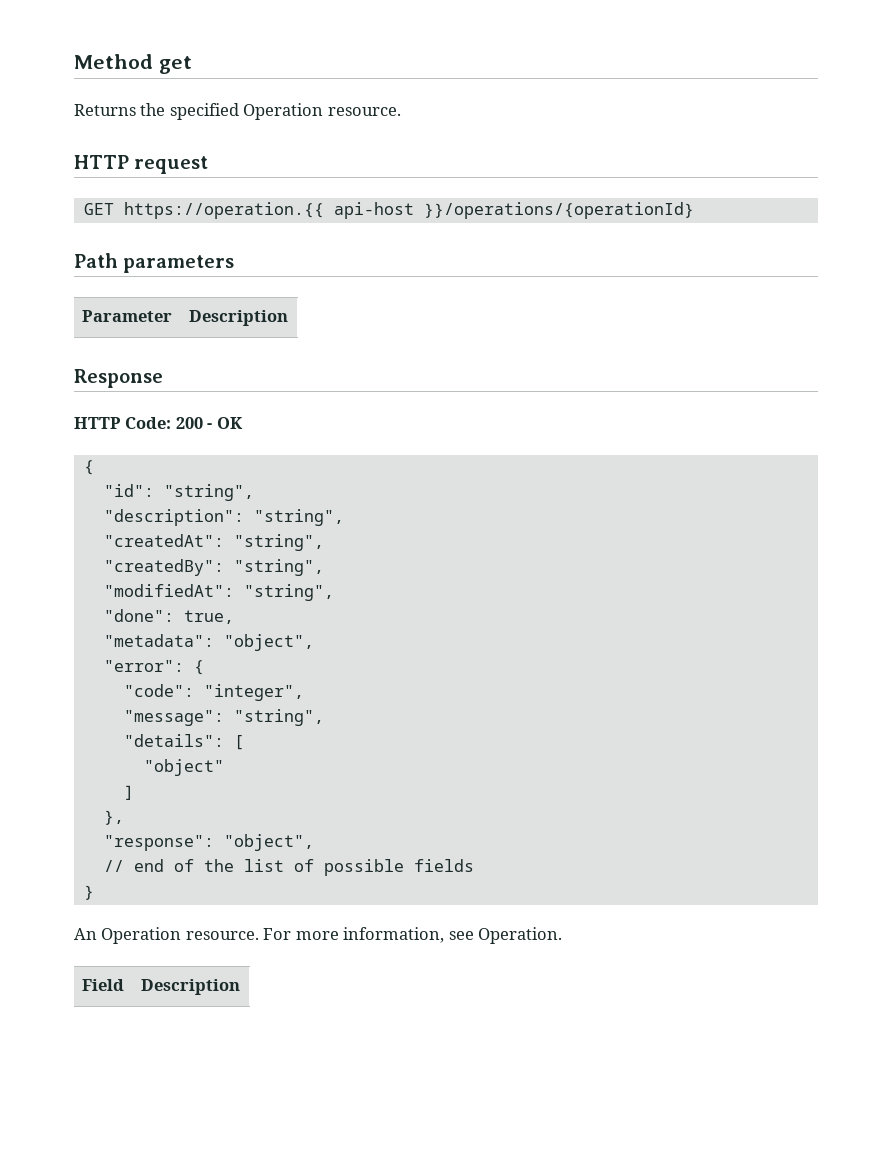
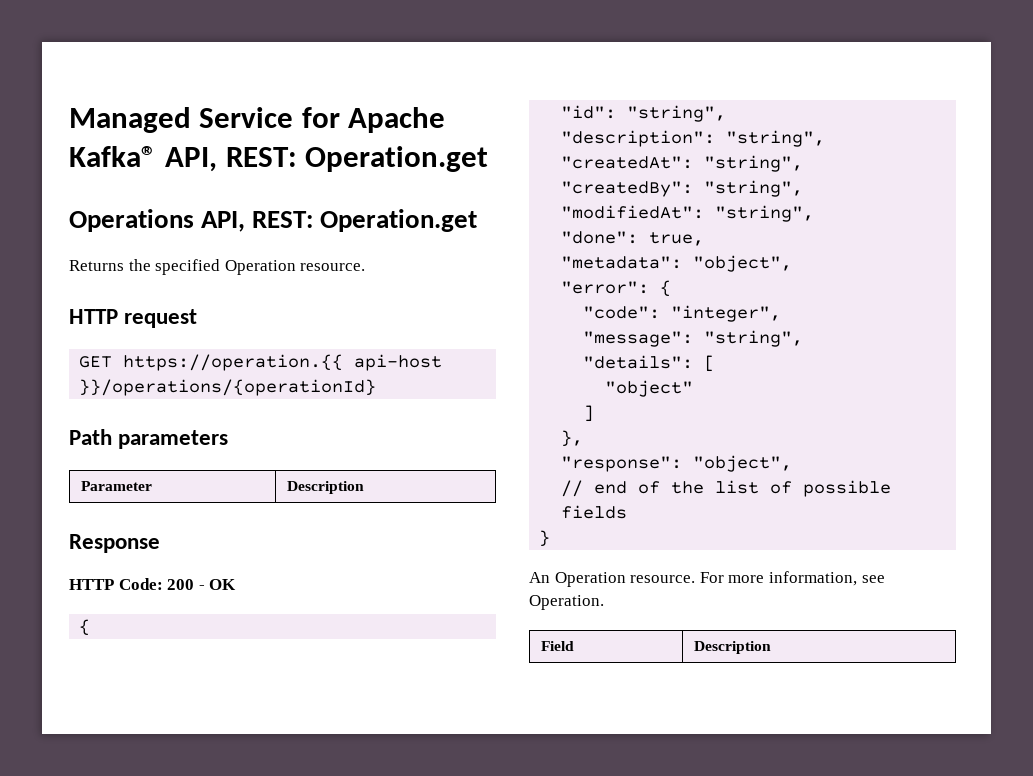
- Method get
+ Managed Service for Apache Kafka® API, REST: Operation.get
+ Operations API, REST: Operation.get

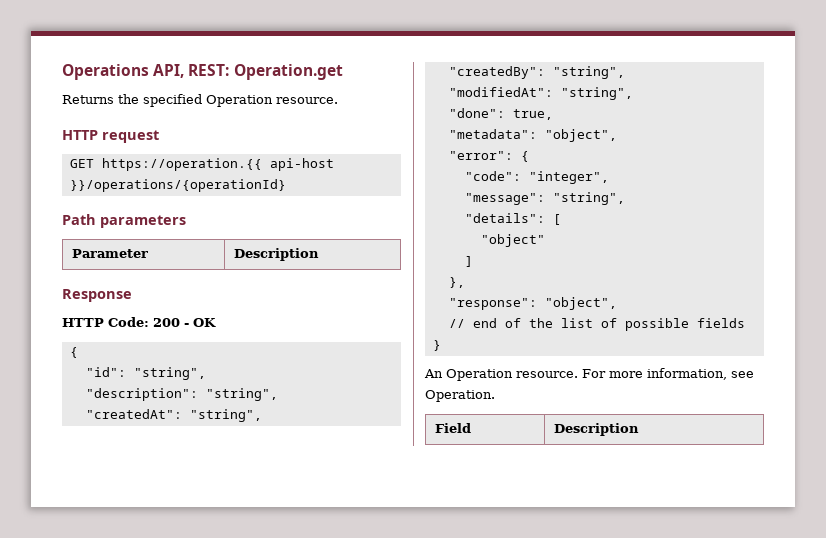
- Managed Service for Apache Kafka® API, REST: Operation.get

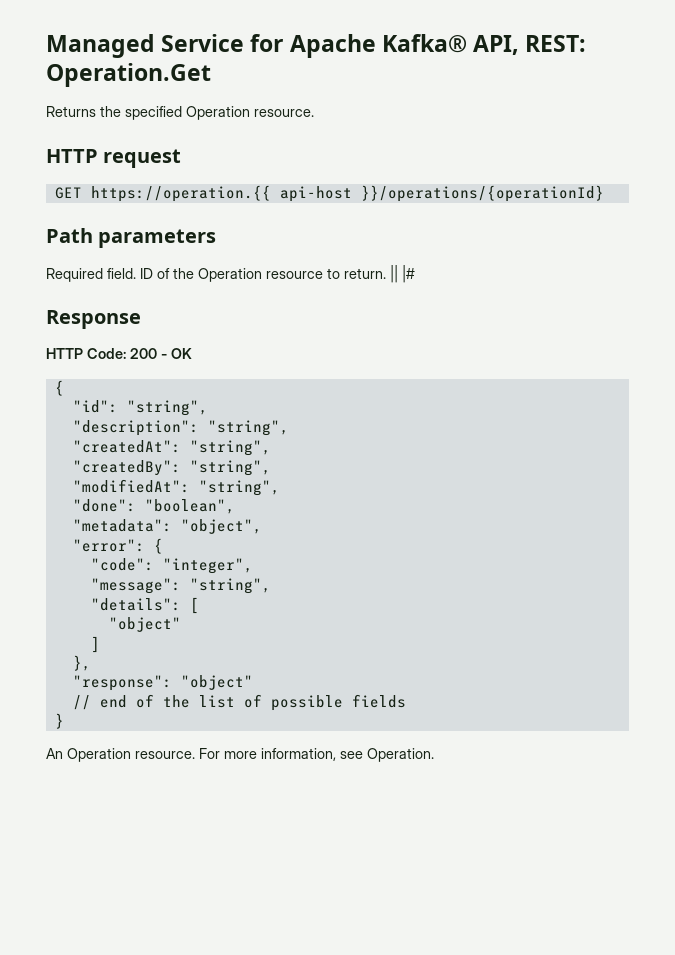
- Operations API, REST: Operation.get
+ Managed Service for Apache Kafka® API, REST: Operation.Get
- Parameter | Description
+ Required field. ID of the Operation resource to return. || |#
- "done": true,
+ "done": "boolean",
- "response": "object",
+ "response": "object"
- Field | Description

